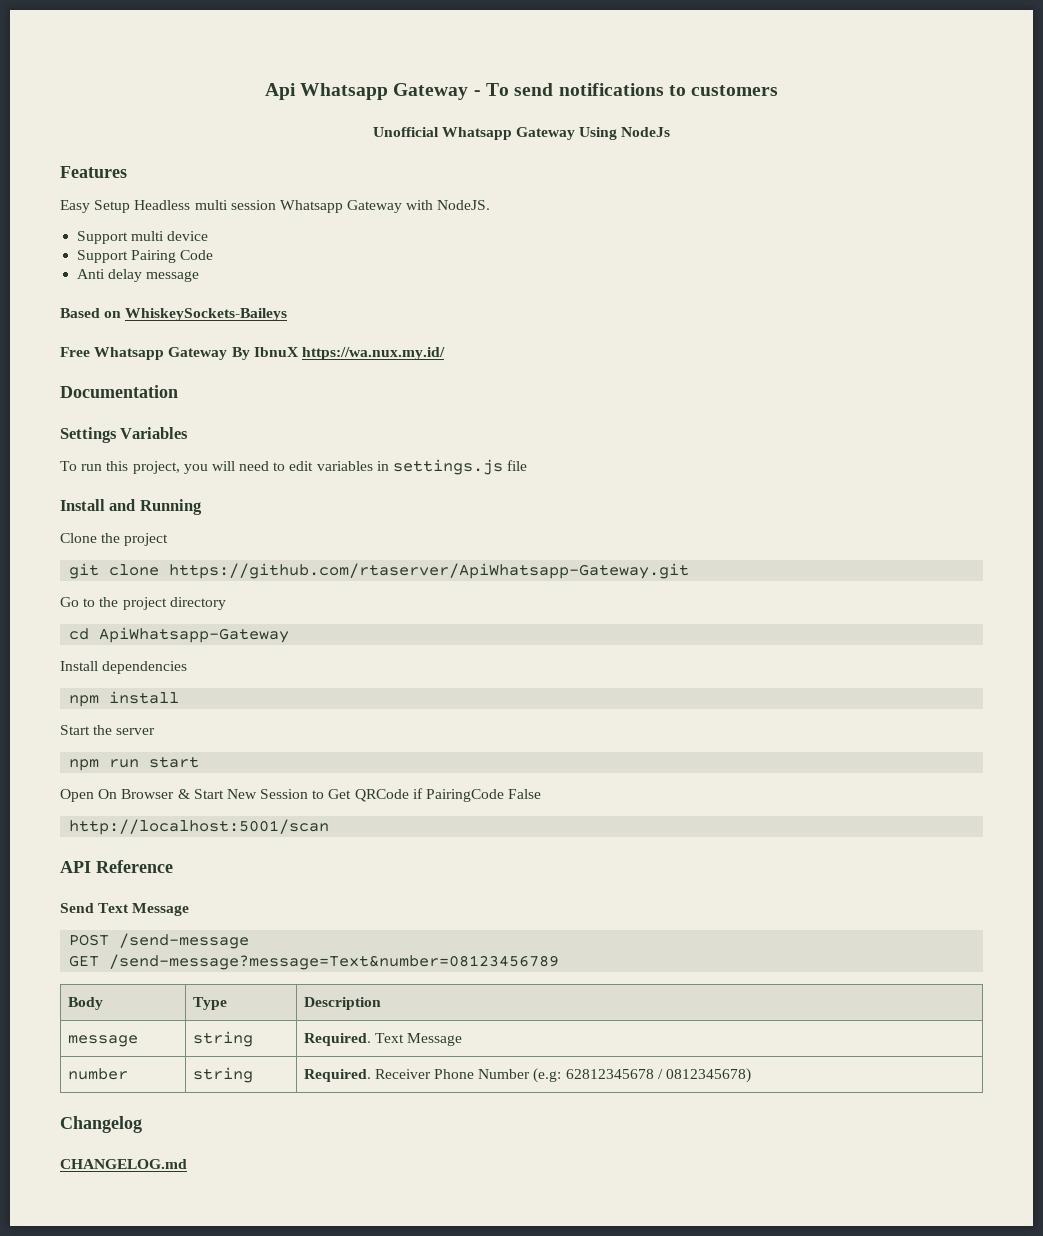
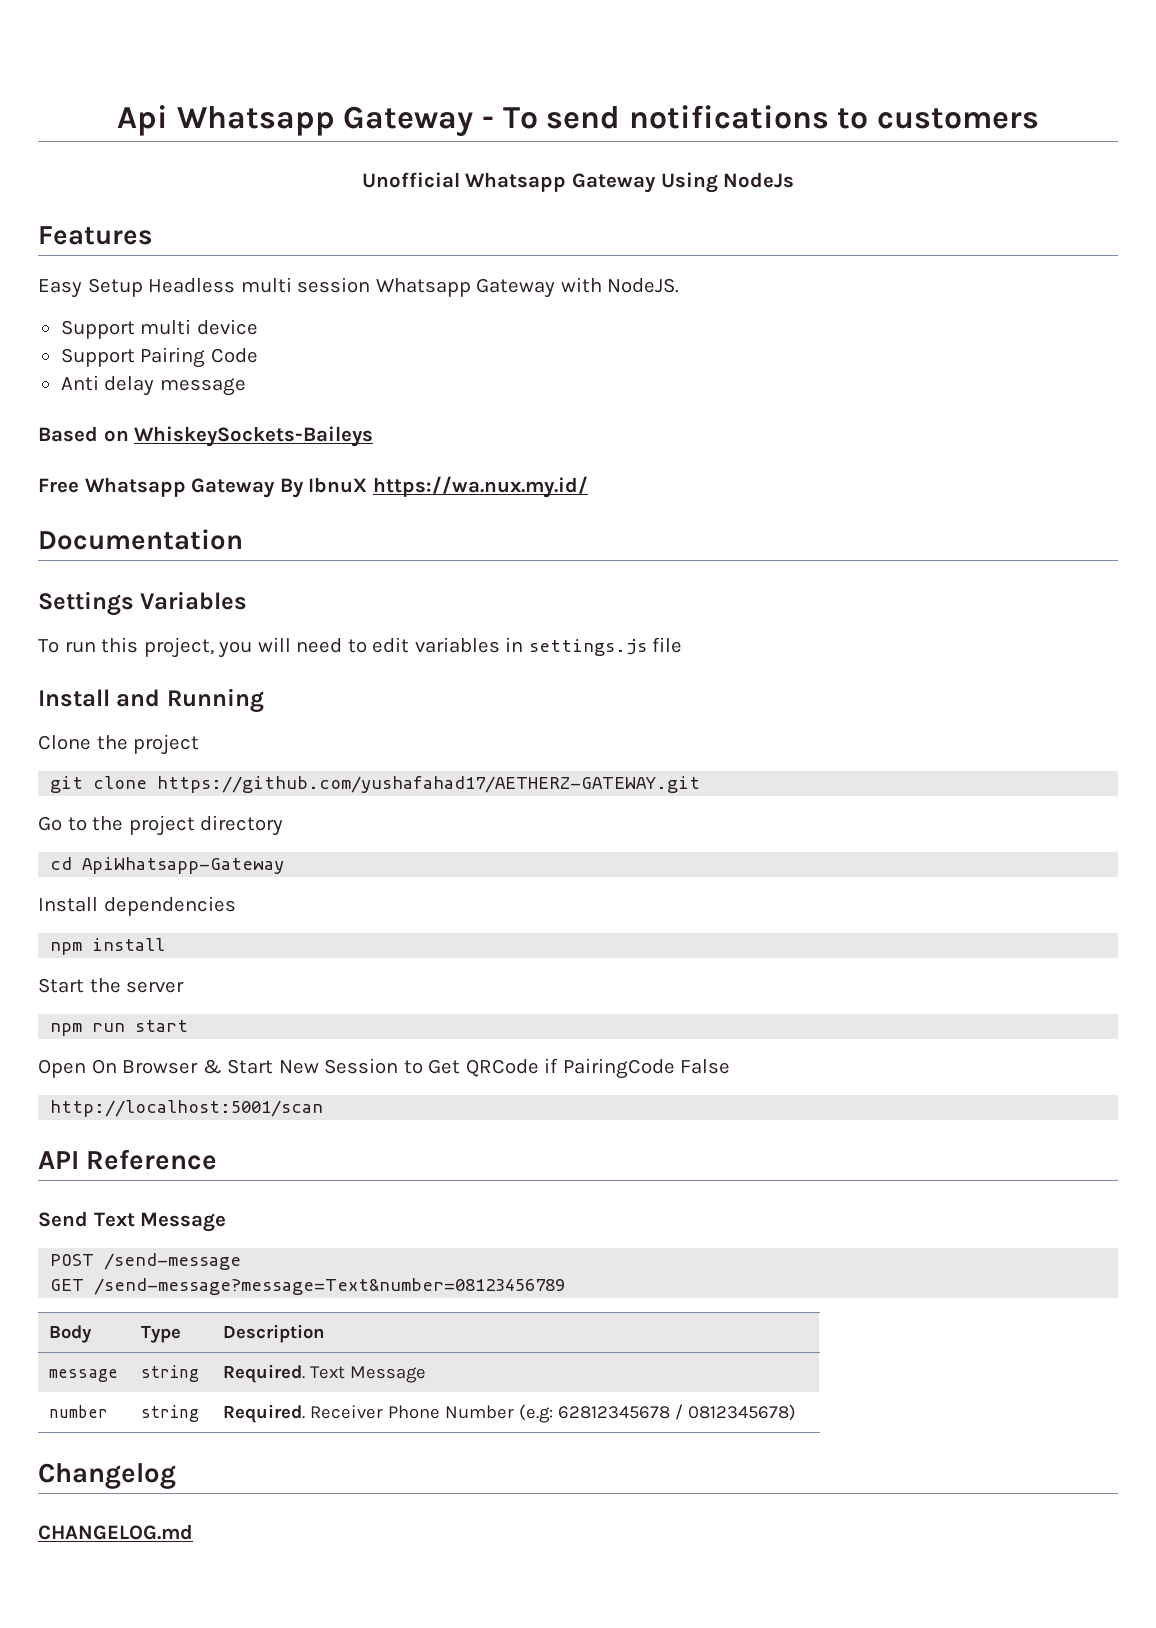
- git clone https://github.com/rtaserver/ApiWhatsapp-Gateway.git
+ git clone https://github.com/yushafahad17/AETHERZ-GATEWAY.git

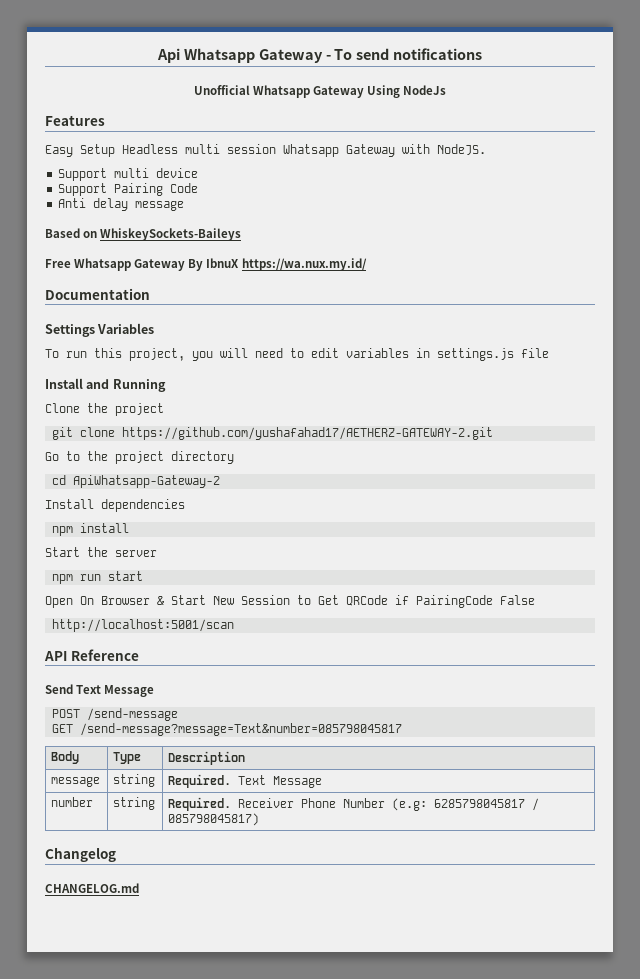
- Api Whatsapp Gateway - To send notifications to customers
+ Api Whatsapp Gateway - To send notifications
- git clone https://github.com/yushafahad17/AETHERZ-GATEWAY.git
+ git clone https://github.com/yushafahad17/AETHERZ-GATEWAY-2.git
- cd ApiWhatsapp-Gateway
+ cd ApiWhatsapp-Gateway-2
- GET /send-message?message=Text&number=08123456789
+ GET /send-message?message=Text&number=085798045817
- number | string | Required. Receiver Phone Number (e.g: 62812345678 / 0812345678)
+ number | string | Required. Receiver Phone Number (e.g: 6285798045817 / 085798045817)

